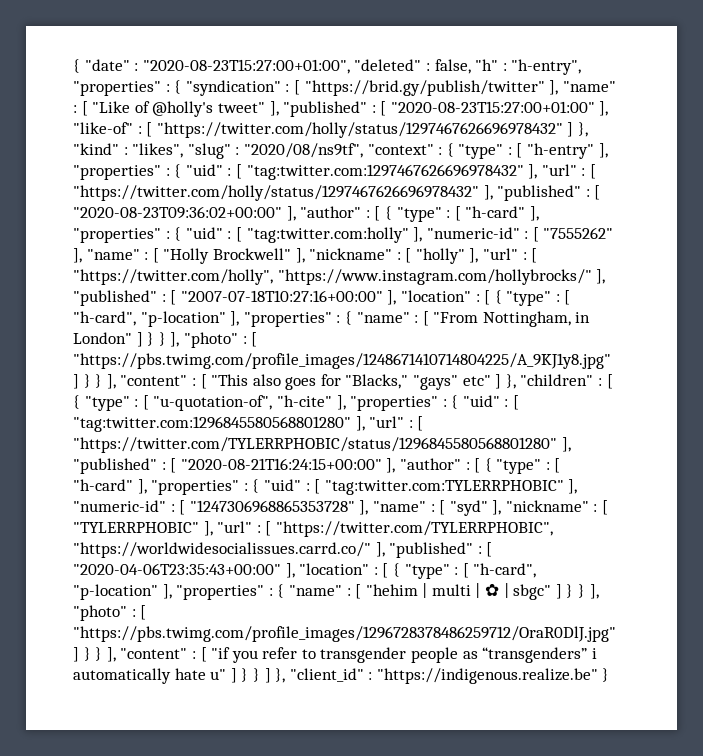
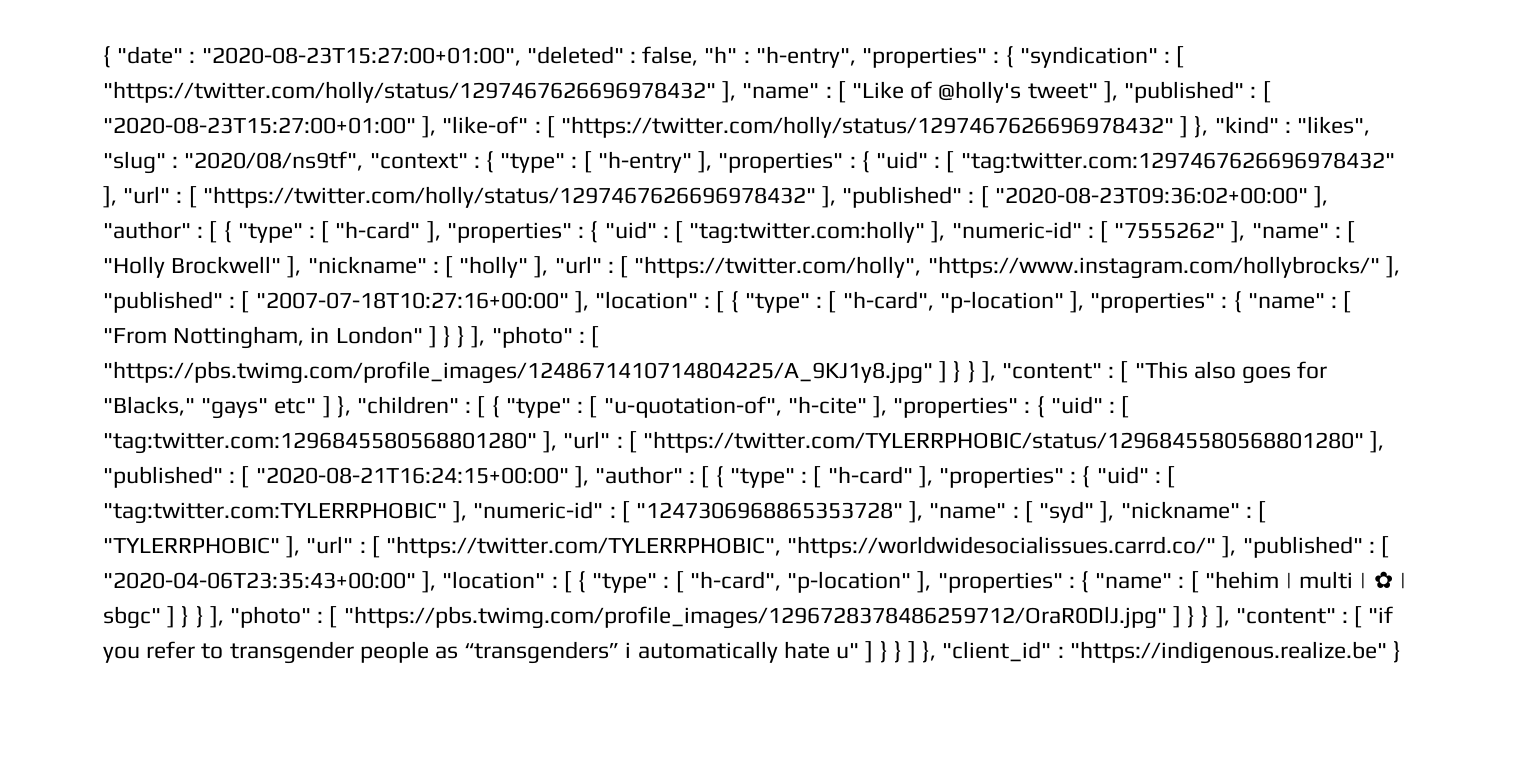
- [ "https://brid.gy/publish/twitter" ], "name" :
+ [ "https://twitter.com/holly/status/1297467626696978432" ], "name" :

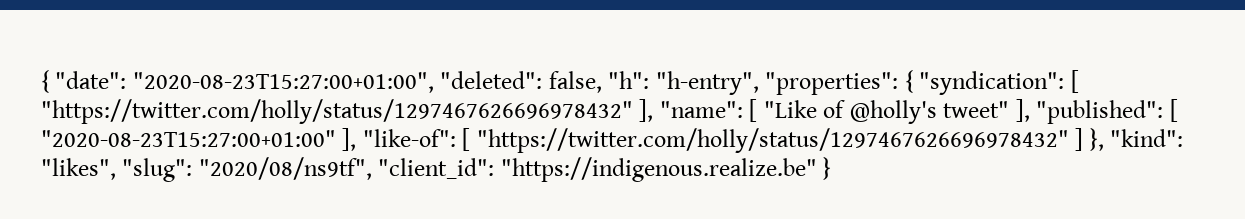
- { "date" : "2020-08-23T15:27:00+01:00", "deleted" : false, "h" : "h-entry", "properties" : { "syndication" : [ "https://twitter.com/holly/status/1297467626696978432" ], "name" : [ "Like of @holly's tweet" ], "published" : [ "2020-08-23T15:27:00+01:00" ], "like-of" : [ "https://twitter.com/holly/status/1297467626696978432" ] }, "kind" : "likes", "slug" : "2020/08/ns9tf", "context" : { "type" : [ "h-entry" ], "properties" : { "uid" : [ "tag:twitter.com:1297467626696978432" ], "url" : [ "https://twitter.com/holly/status/1297467626696978432" ], "published" : [ "2020-08-23T09:36:02+00:00" ], "author" : [ { "type" : [ "h-card" ], "properties" : { "uid" : [ "tag:twitter.com:holly" ], "numeric-id" : [ "7555262" ], "name" : [ "Holly Brockwell" ], "nickname" : [ "holly" ], "url" : [ "https://twitter.com/holly", "https://www.instagram.com/hollybrocks/" ], "published" : [ "2007-07-18T10:27:16+00:00" ], "location" : [ { "type" : [ "h-card", "p-location" ], "properties" : { "name" : [ "From Nottingham, in London" ] } } ], "photo" : [ "https://pbs.twimg.com/profile_images/1248671410714804225/A_9KJ1y8.jpg" ] } } ], "content" : [ "This also goes for "Blacks," "gays" etc" ] }, "children" : [ { "type" : [ "u-quotation-of", "h-cite" ], "properties" : { "uid" : [ "tag:twitter.com:1296845580568801280" ], "url" : [ "https://twitter.com/TYLERRPHOBIC/status/1296845580568801280" ], "published" : [ "2020-08-21T16:24:15+00:00" ], "author" : [ { "type" : [ "h-card" ], "properties" : { "uid" : [ "tag:twitter.com:TYLERRPHOBIC" ], "numeric-id" : [ "1247306968865353728" ], "name" : [ "syd" ], "nickname" : [ "TYLERRPHOBIC" ], "url" : [ "https://twitter.com/TYLERRPHOBIC", "https://worldwidesocialissues.carrd.co/" ], "published" : [ "2020-04-06T23:35:43+00:00" ], "location" : [ { "type" : [ "h-card", "p-location" ], "properties" : { "name" : [ "hehim | multi | ✿ | sbgc" ] } } ], "photo" : [ "https://pbs.twimg.com/profile_images/1296728378486259712/OraR0DlJ.jpg" ] } } ], "content" : [ "if you refer to transgender people as “transgenders” i automatically hate u" ] } } ] }, "client_id" : "https://indigenous.realize.be" }
+ { "date": "2020-08-23T15:27:00+01:00", "deleted": false, "h": "h-entry", "properties": { "syndication": [ "https://twitter.com/holly/status/1297467626696978432" ], "name": [ "Like of @holly's tweet" ], "published": [ "2020-08-23T15:27:00+01:00" ], "like-of": [ "https://twitter.com/holly/status/1297467626696978432" ] }, "kind": "likes", "slug": "2020/08/ns9tf", "client_id": "https://indigenous.realize.be" }

